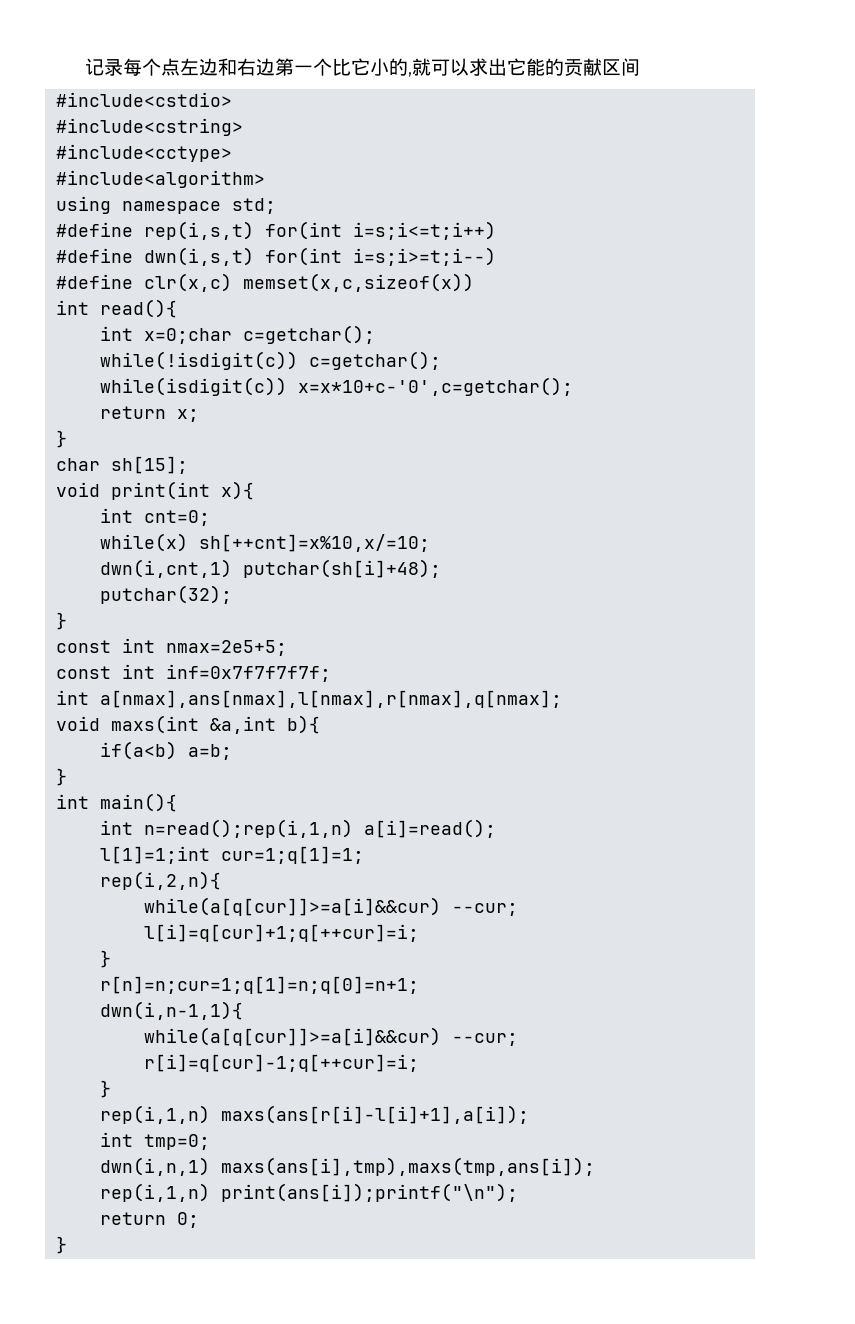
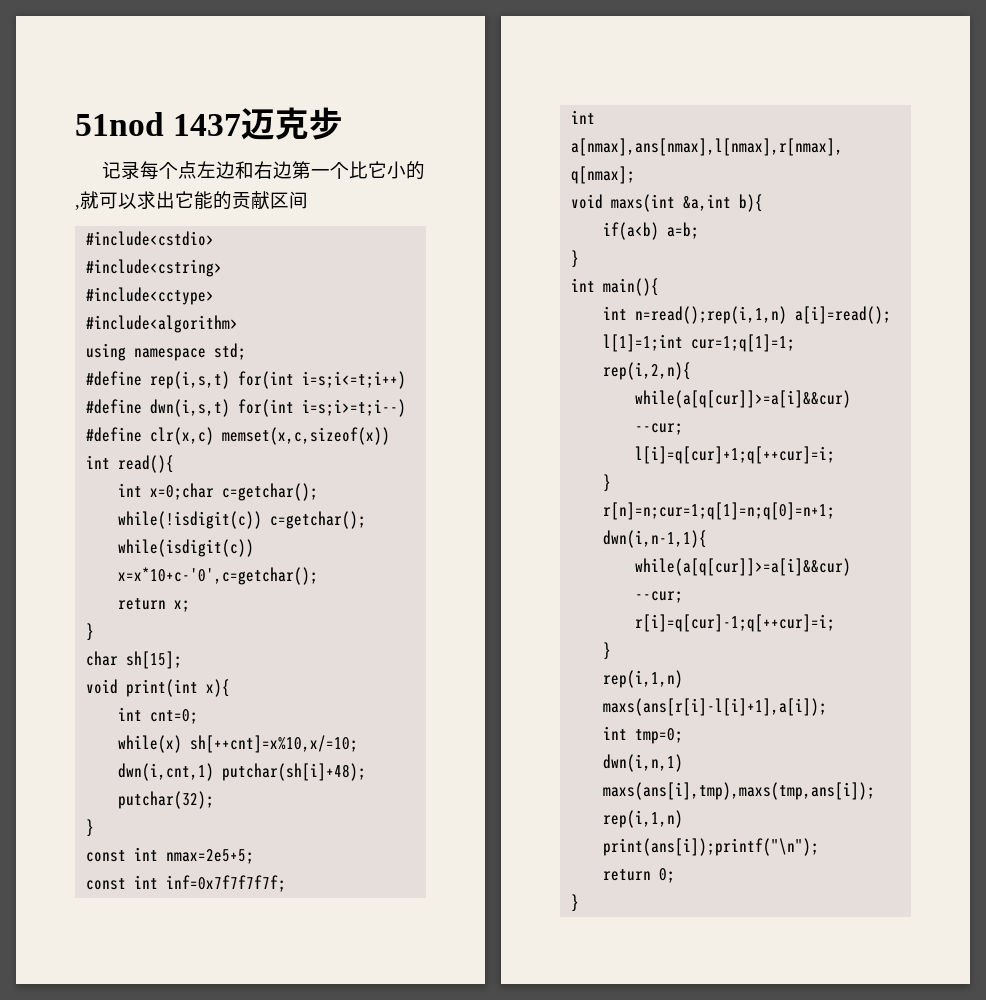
+ 51nod 1437迈克步

